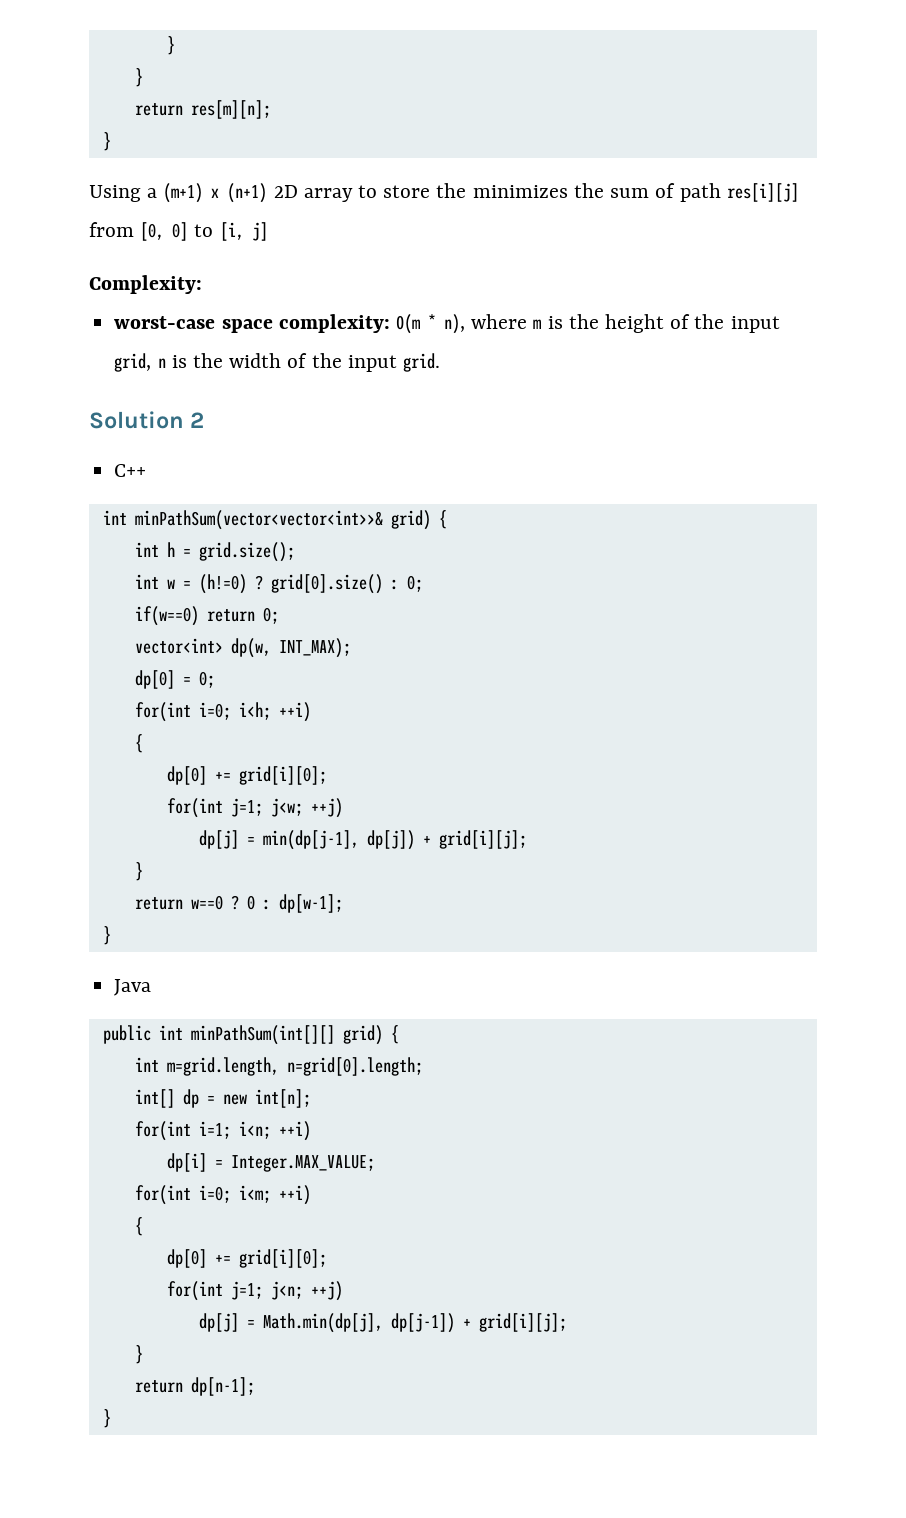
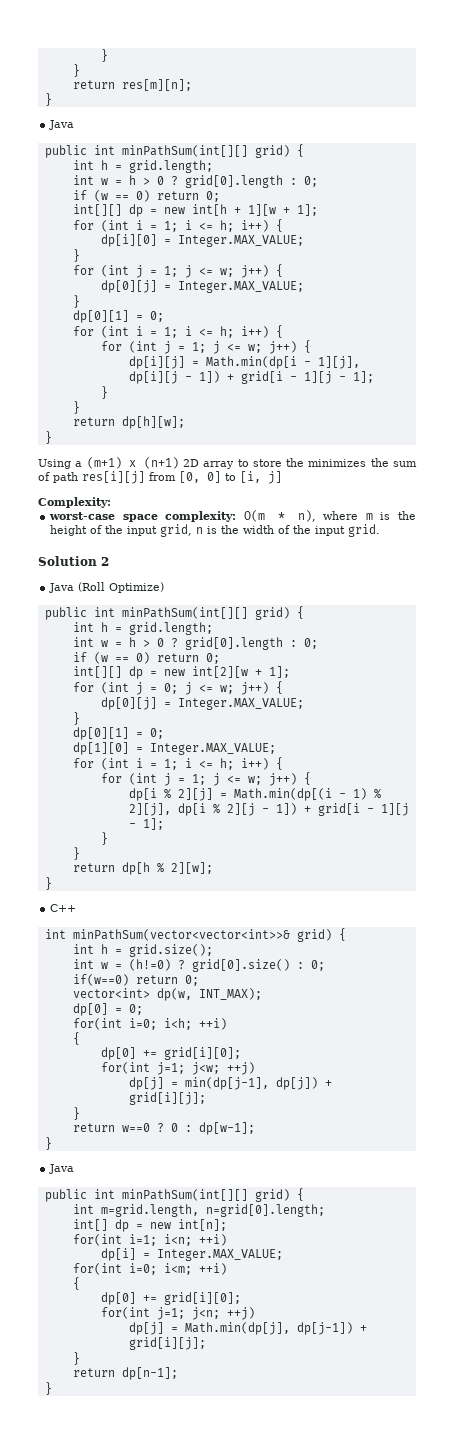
  return res[m][n];
+ }
+ Java
+ public int minPathSum(int[][] grid) {
+ int h = grid.length;
+ int w = h > 0 ? grid[0].length : 0;
+ if (w == 0) return 0;
+ int[][] dp = new int[h + 1][w + 1];
+ for (int i = 1; i <= h; i++) {
+ dp[i][0] = Integer.MAX_VALUE;
+ }
+ for (int j = 1; j <= w; j++) {
+ dp[0][j] = Integer.MAX_VALUE;
+ }
+ dp[0][1] = 0;
+ for (int i = 1; i <= h; i++) {
+ for (int j = 1; j <= w; j++) {
+ dp[i][j] = Math.min(dp[i - 1][j], dp[i][j - 1]) + grid[i - 1][j - 1];
+ }
+ }
+ return dp[h][w];
+ Java (Roll Optimize)
+ public int minPathSum(int[][] grid) {
+ int h = grid.length;
+ int w = h > 0 ? grid[0].length : 0;
+ if (w == 0) return 0;
+ int[][] dp = new int[2][w + 1];
+ for (int j = 0; j <= w; j++) {
+ dp[0][j] = Integer.MAX_VALUE;
+ }
+ dp[0][1] = 0;
+ dp[1][0] = Integer.MAX_VALUE;
+ for (int i = 1; i <= h; i++) {
+ for (int j = 1; j <= w; j++) {
+ dp[i % 2][j] = Math.min(dp[(i - 1) % 2][j], dp[i % 2][j - 1]) + grid[i - 1][j - 1];
+ }
+ }
+ return dp[h % 2][w];
+ }

